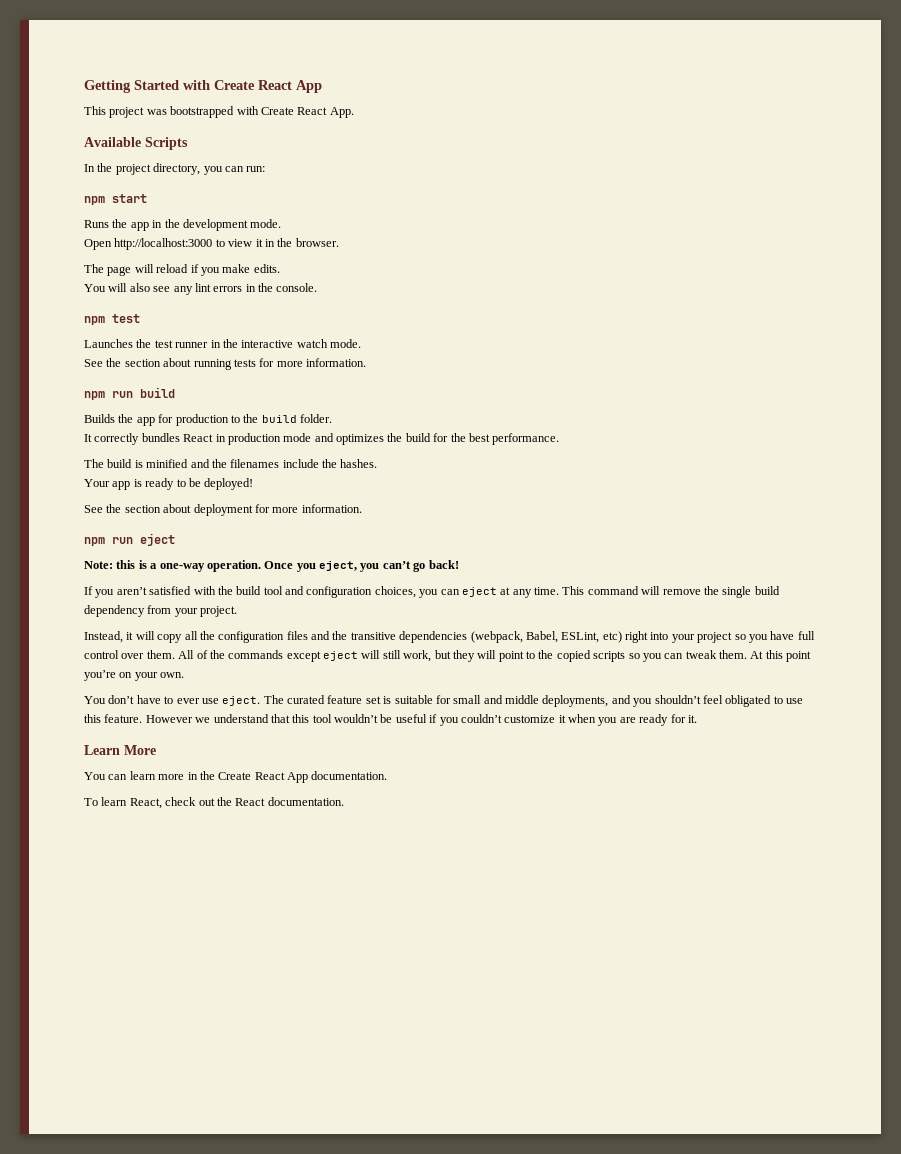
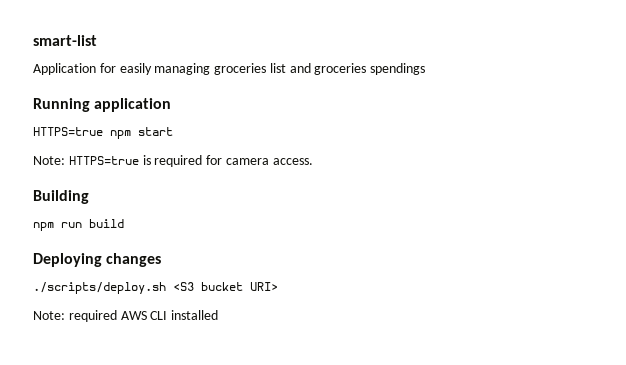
- Getting Started with Create React App
- This project was bootstrapped with Create React App.
- Available Scripts
- In the project directory, you can run:
- npm start
- Runs the app in the development mode.
- Open http://localhost:3000 to view it in the browser.
- The page will reload if you make edits.
- You will also see any lint errors in the console.
- npm test
- Launches the test runner in the interactive watch mode.
- See the section about running tests for more information.
+ smart-list
+ Application for easily managing groceries list and groceries spendings
+ Running application
+ HTTPS=true npm start
+ Note: HTTPS=true is required for camera access.
+ Building
  npm run build
- Builds the app for production to the build folder.
- It correctly bundles React in production mode and optimizes the build for the best performance.
- The build is minified and the filenames include the hashes.
- Your app is ready to be deployed!
- See the section about deployment for more information.
- npm run eject
- Note: this is a one-way operation. Once you eject, you can’t go back!
- If you aren’t satisfied with the build tool and configuration choices, you can eject at any time. This command will remove the single build dependency from your project.
- Instead, it will copy all the configuration files and the transitive dependencies (webpack, Babel, ESLint, etc) right into your project so you have full control over them. All of the commands except eject will still work, but they will point to the copied scripts so you can tweak them. At this point you’re on your own.
- You don’t have to ever use eject. The curated feature set is suitable for small and middle deployments, and you shouldn’t feel obligated to use this feature. However we understand that this tool wouldn’t be useful if you couldn’t customize it when you are ready for it.
- Learn More
- You can learn more in the Create React App documentation.
- To learn React, check out the React documentation.
+ Deploying changes
+ ./scripts/deploy.sh <S3 bucket URI>
+ Note: required AWS CLI installed

